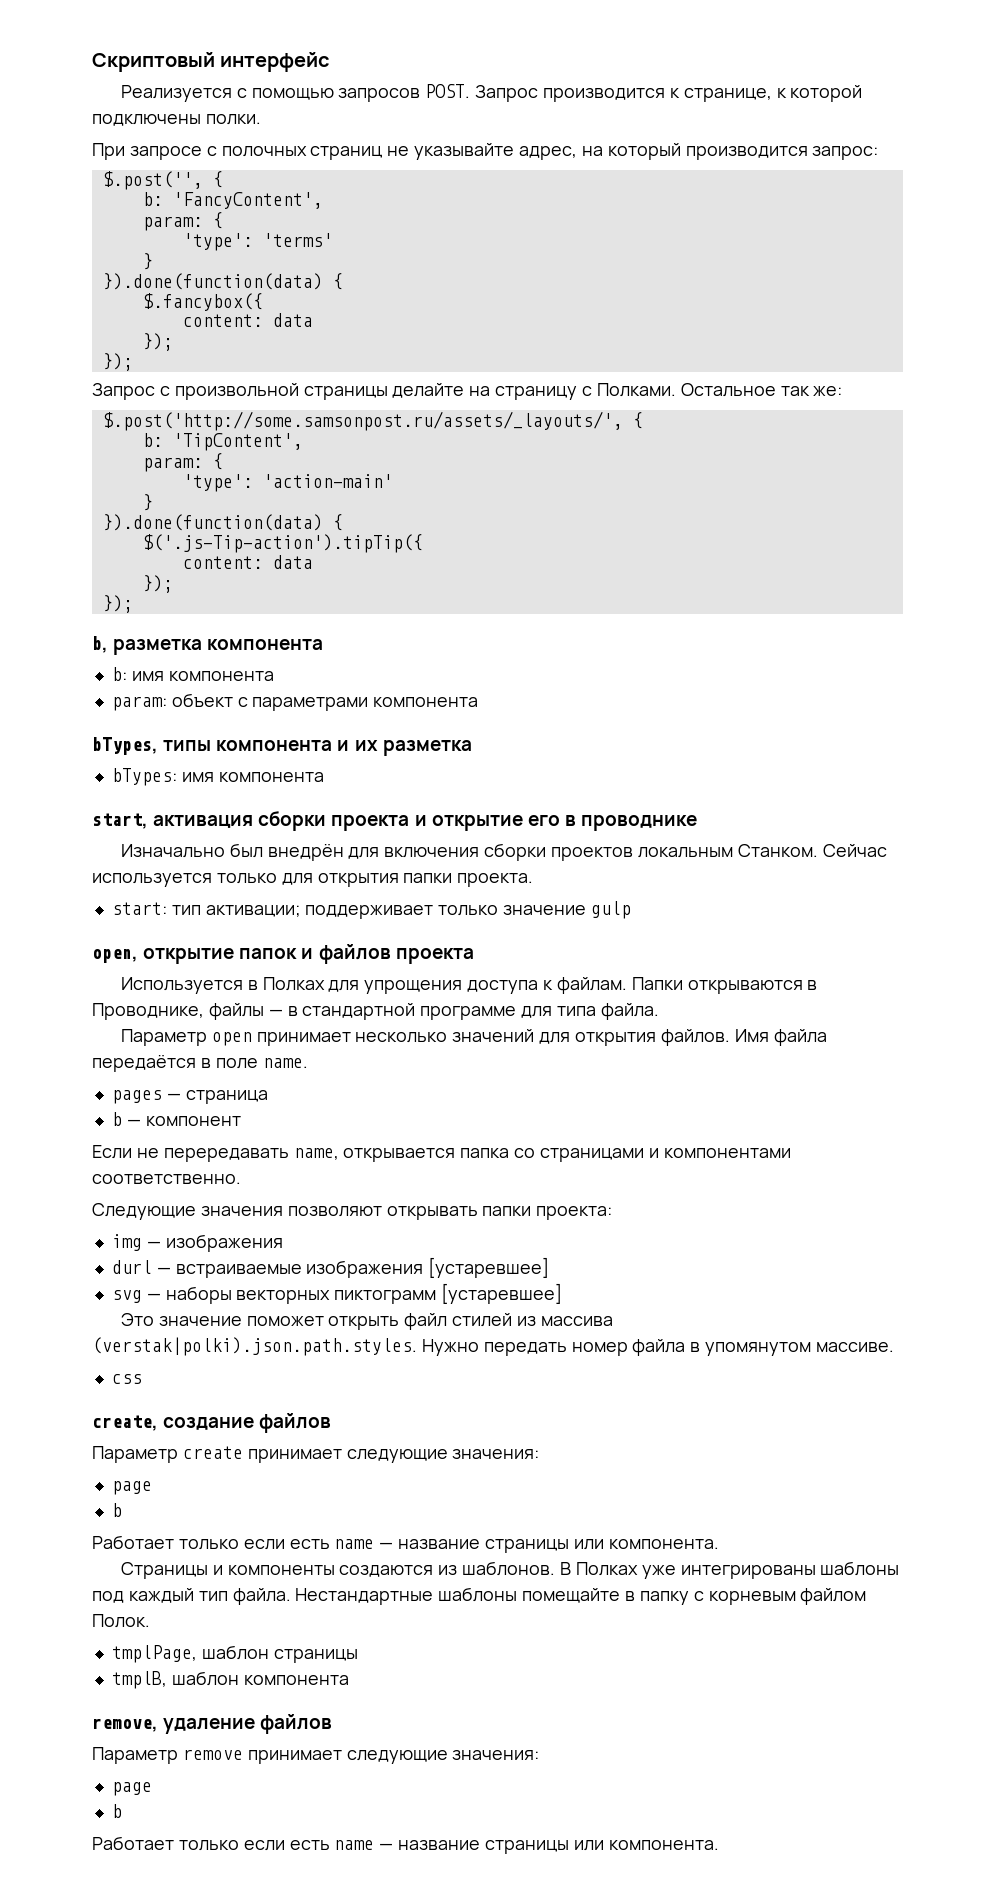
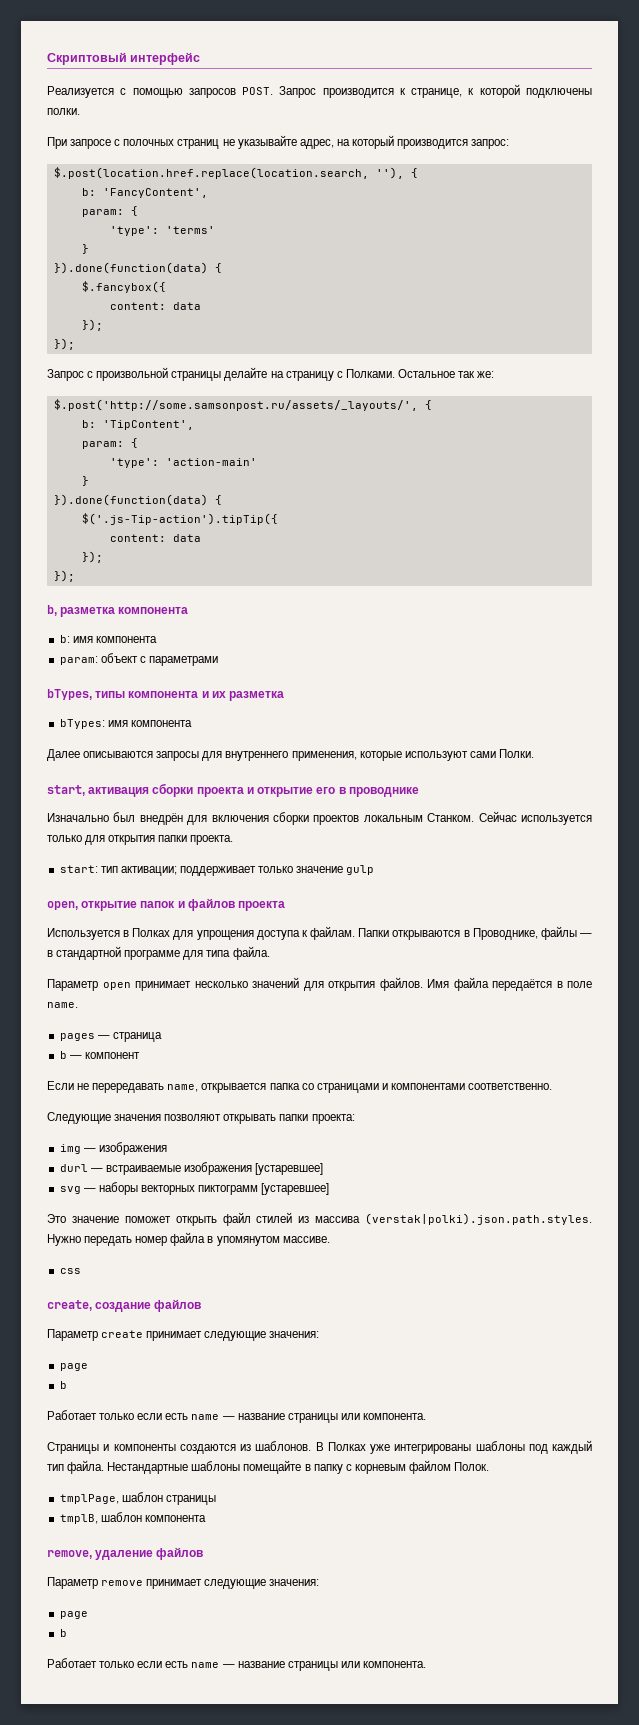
- $.post('', {
+ $.post(location.href.replace(location.search, ''), {
- param: объект с параметрами компонента
+ param: объект с параметрами
+ Далее описываются запросы для внутреннего применения, которые используют сами Полки.

